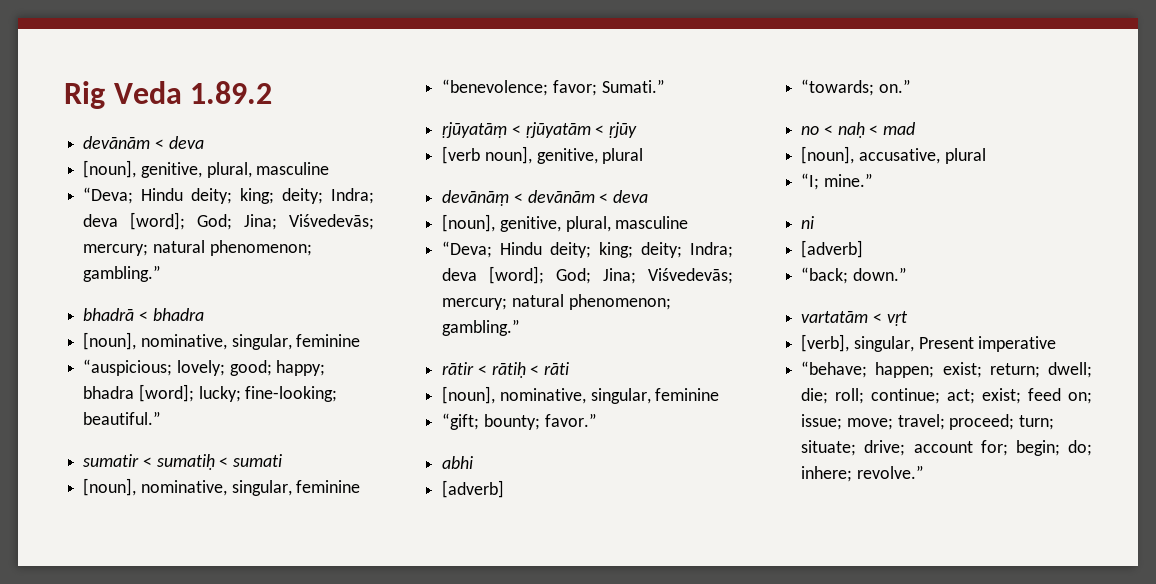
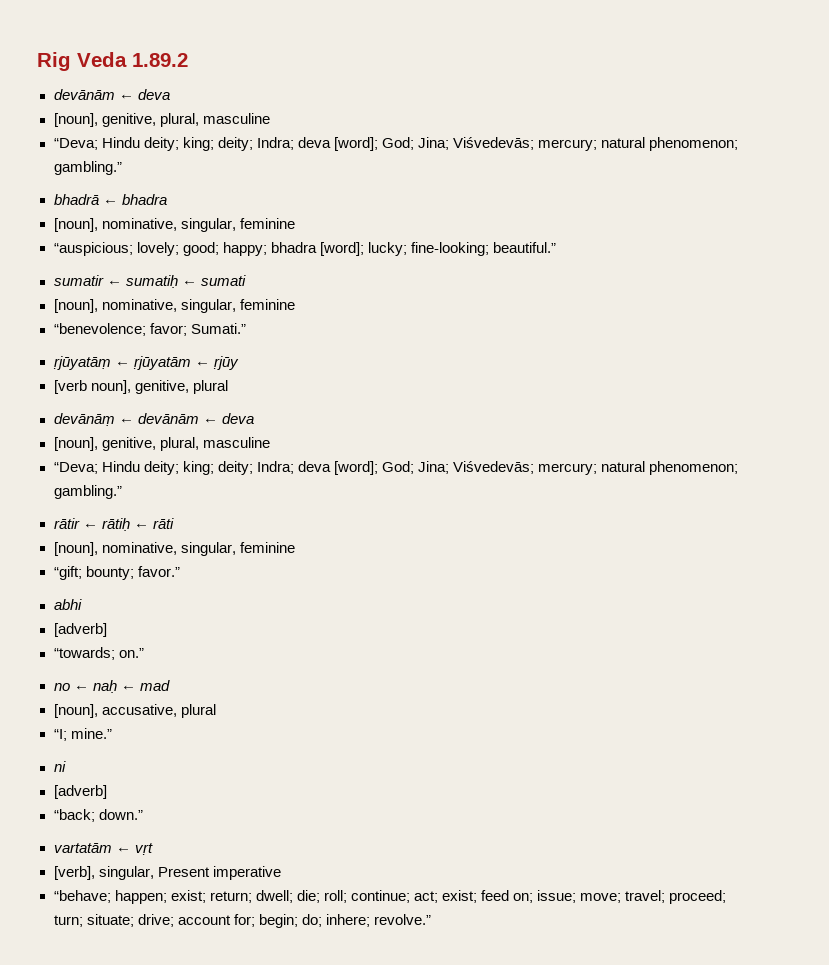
  Rig Veda 1.89.2
- devānām < deva
+ devānām ← deva
- bhadrā < bhadra
+ bhadrā ← bhadra
- sumatir < sumatiḥ < sumati
+ sumatir ← sumatiḥ ← sumati
- ṛjūyatāṃ < ṛjūyatām < ṛjūy
+ ṛjūyatāṃ ← ṛjūyatām ← ṛjūy
- devānāṃ < devānām < deva
+ devānāṃ ← devānām ← deva
- rātir < rātiḥ < rāti
+ rātir ← rātiḥ ← rāti
- no < naḥ < mad
+ no ← naḥ ← mad
- vartatām < vṛt
+ vartatām ← vṛt

